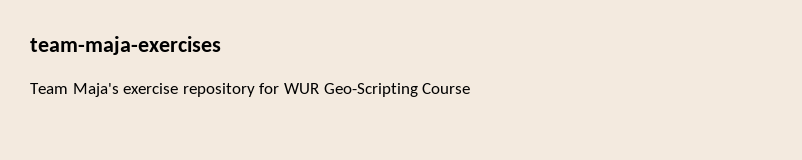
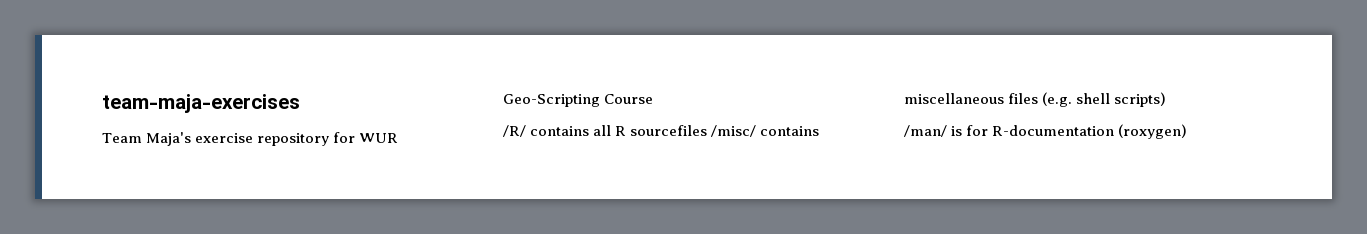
+ /R/ contains all R sourcefiles /misc/ contains miscellaneous files (e.g. shell scripts)
+ /man/ is for R-documentation (roxygen)

